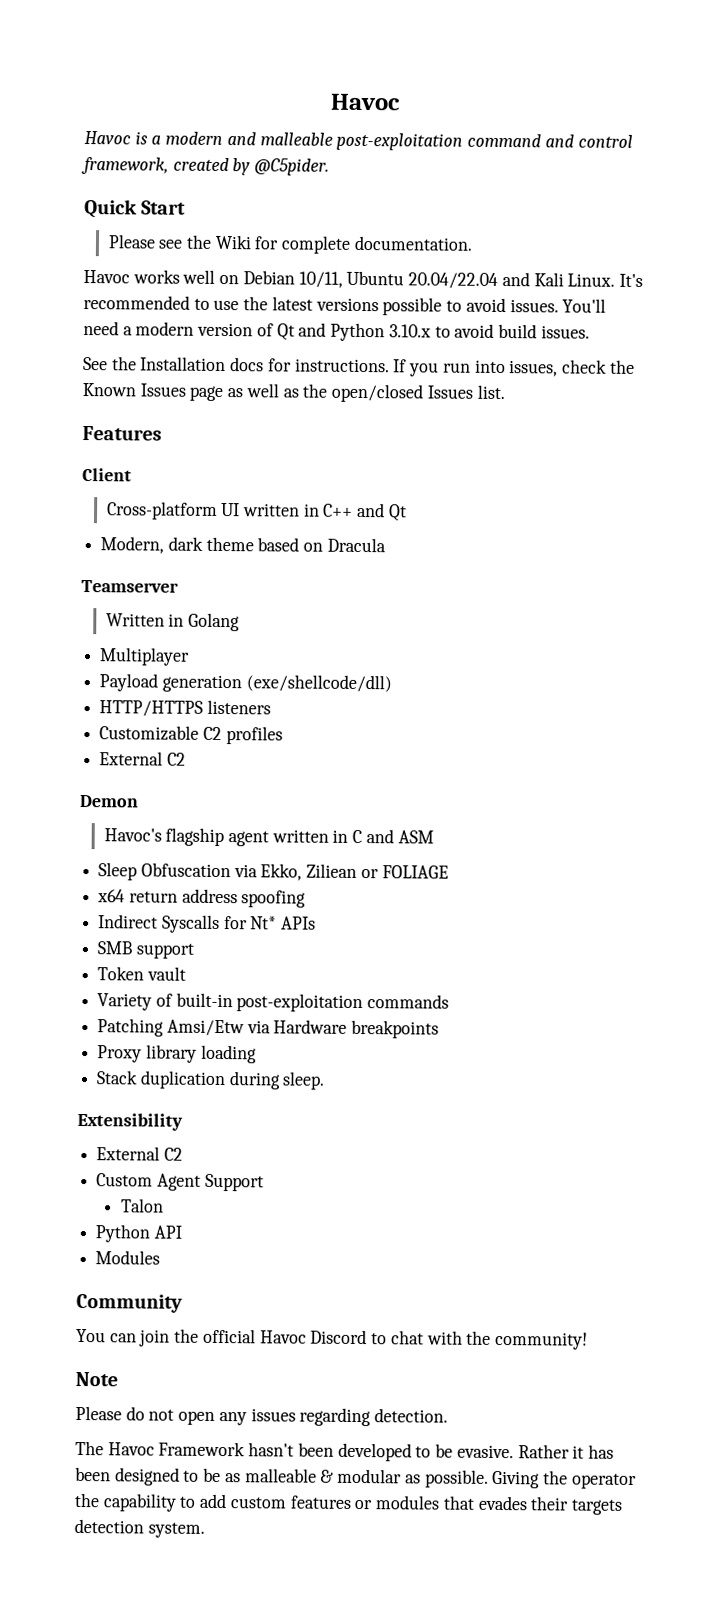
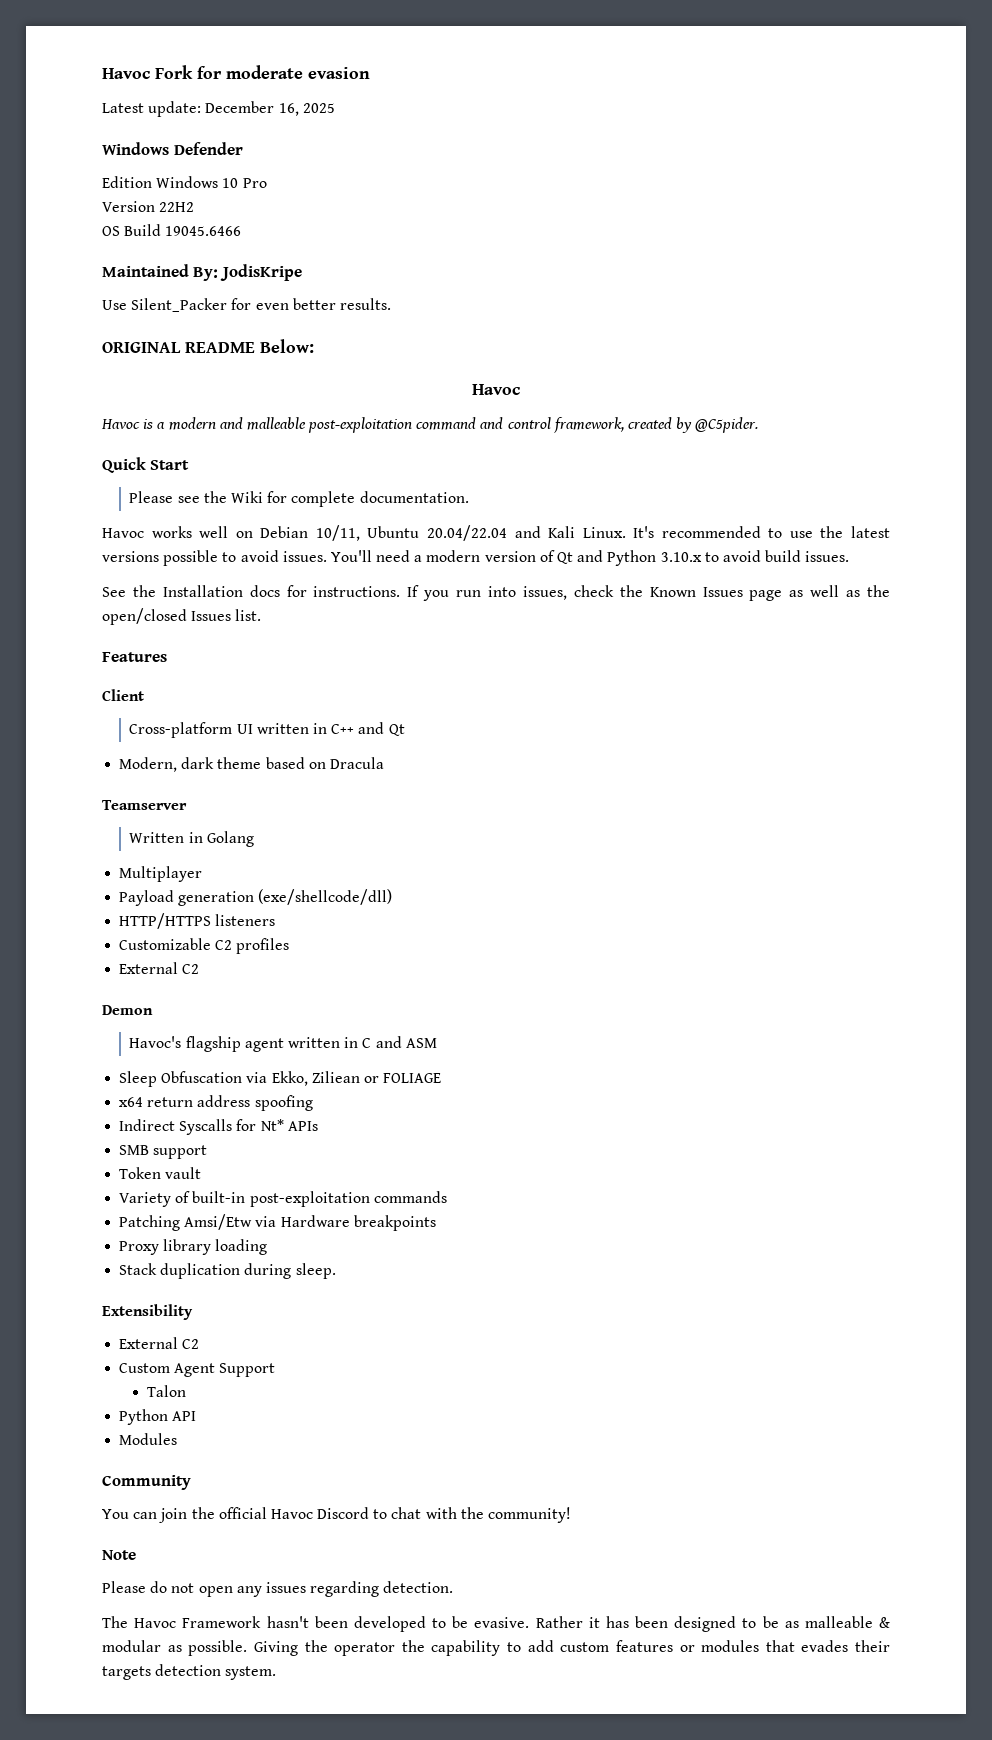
+ Havoc Fork for moderate evasion
+ Latest update: December 16, 2025
+ Windows Defender
+ Edition Windows 10 Pro
+ Version 22H2
+ OS Build 19045.6466
+ Maintained By: JodisKripe
+ Use Silent_Packer for even better results.
+ ORIGINAL README Below:

